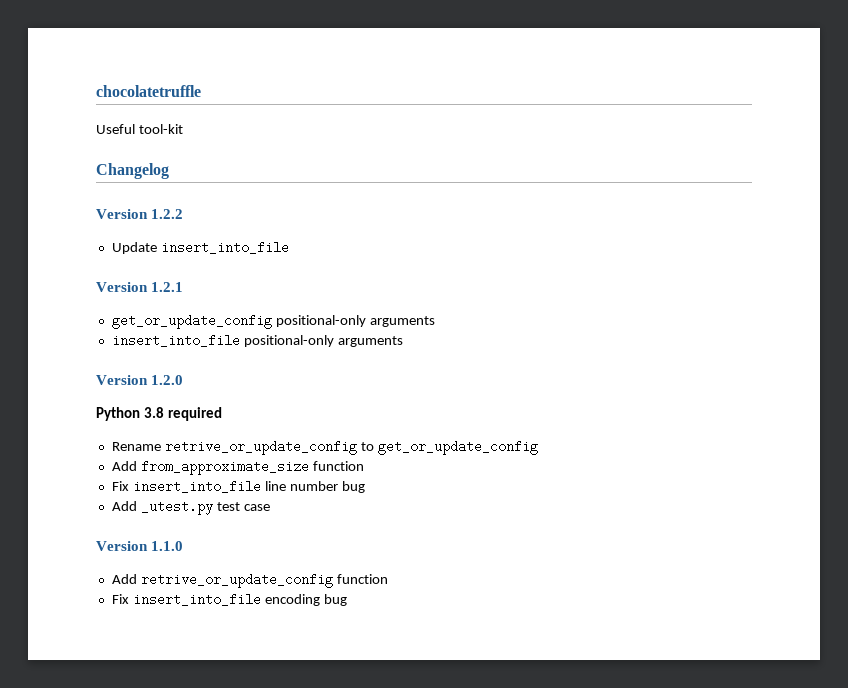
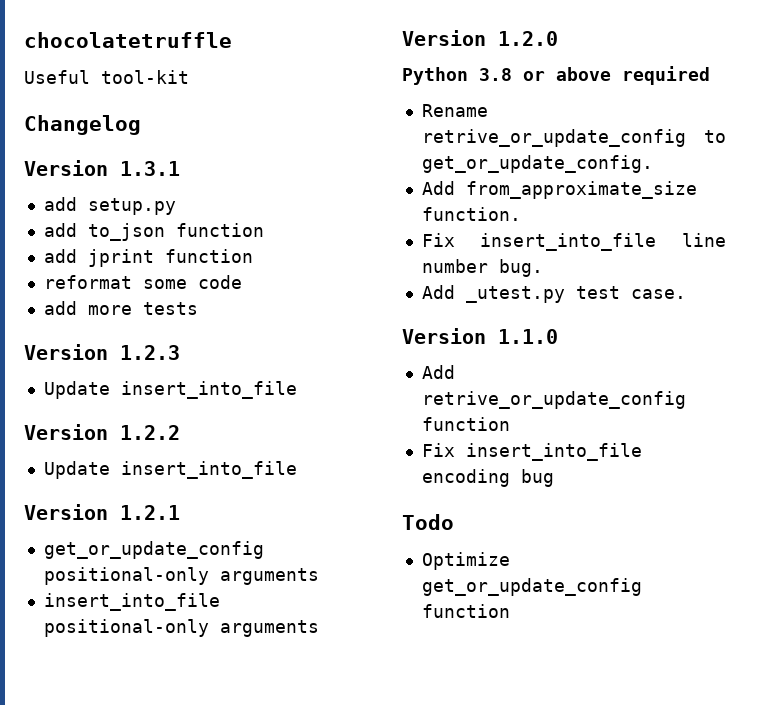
+ Version 1.3.1
+ add setup.py
+ add to_json function
+ add jprint function
+ reformat some code
+ add more tests
+ Version 1.2.3
+ Update insert_into_file
- Python 3.8 required
+ Python 3.8 or above required
- Rename retrive_or_update_config to get_or_update_config
+ Rename retrive_or_update_config to get_or_update_config.
- Add from_approximate_size function
+ Add from_approximate_size function.
- Fix insert_into_file line number bug
+ Fix insert_into_file line number bug.
- Add _utest.py test case
+ Add _utest.py test case.
+ Todo
+ Optimize get_or_update_config function

